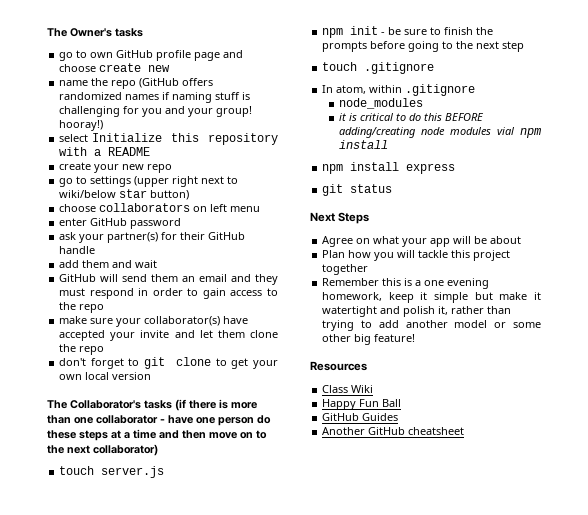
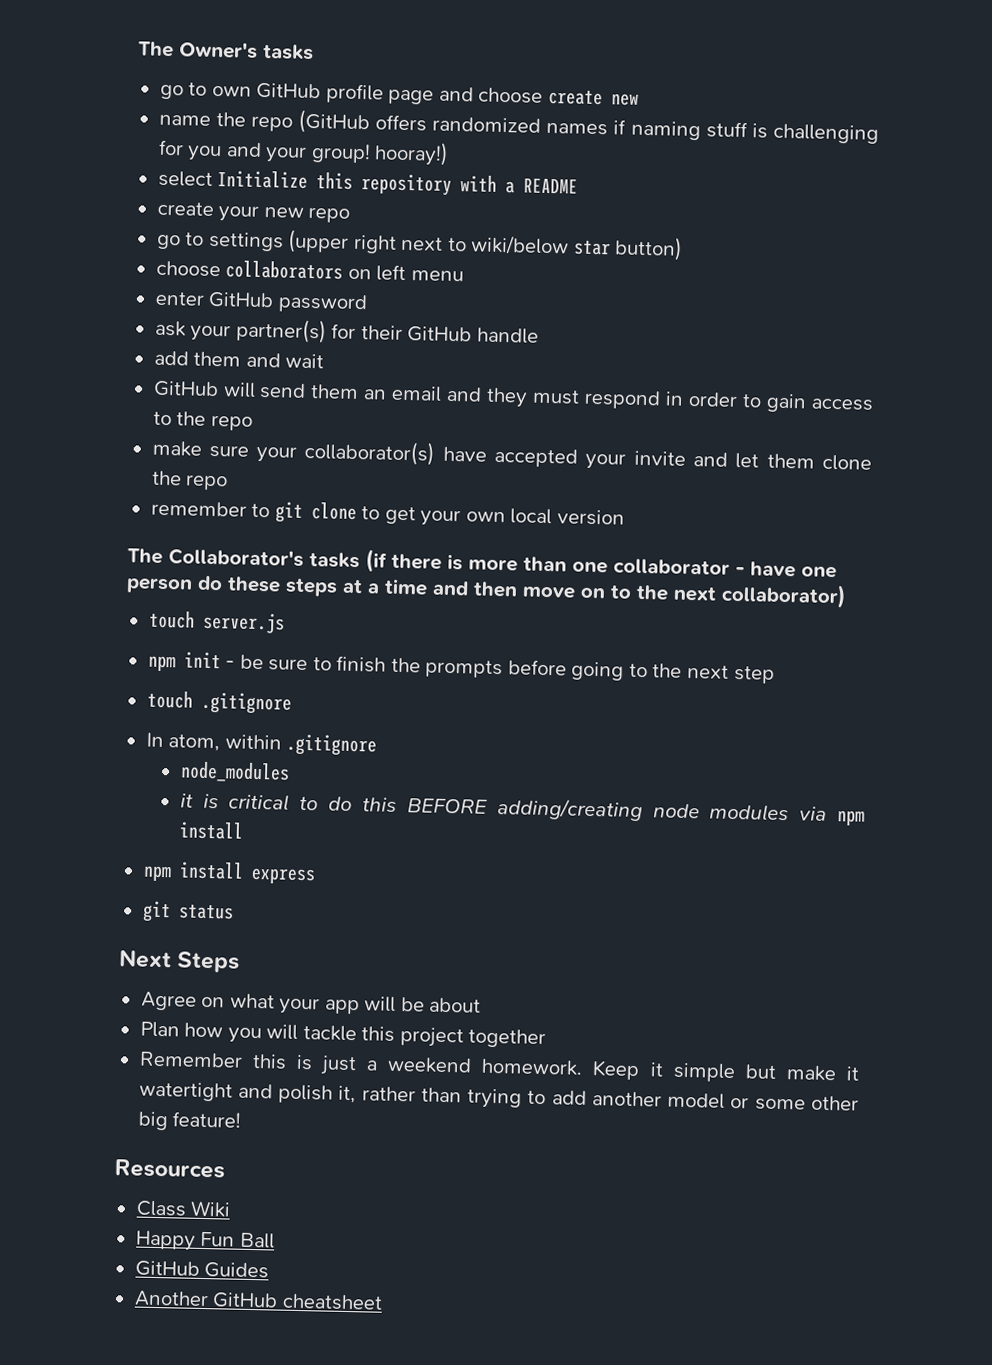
- don't forget to git clone to get your own local version
+ remember to git clone to get your own local version
- it is critical to do this BEFORE adding/creating node modules vial npm install
+ it is critical to do this BEFORE adding/creating node modules via npm install
- Remember this is a one evening homework, keep it simple but make it watertight and polish it, rather than trying to add another model or some other big feature!
+ Remember this is just a weekend homework. Keep it simple but make it watertight and polish it, rather than trying to add another model or some other big feature!

